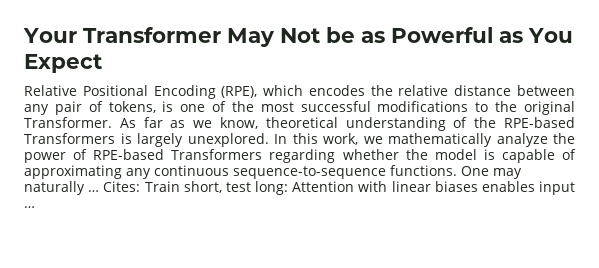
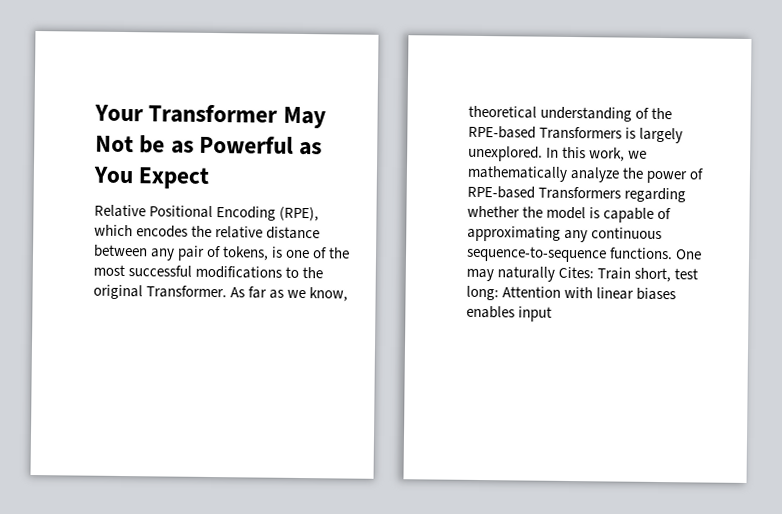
- One may naturally … Cites: Train short, test long: Attention with linear biases enables input …
+ One may naturally Cites: Train short, test long: Attention with linear biases enables input

